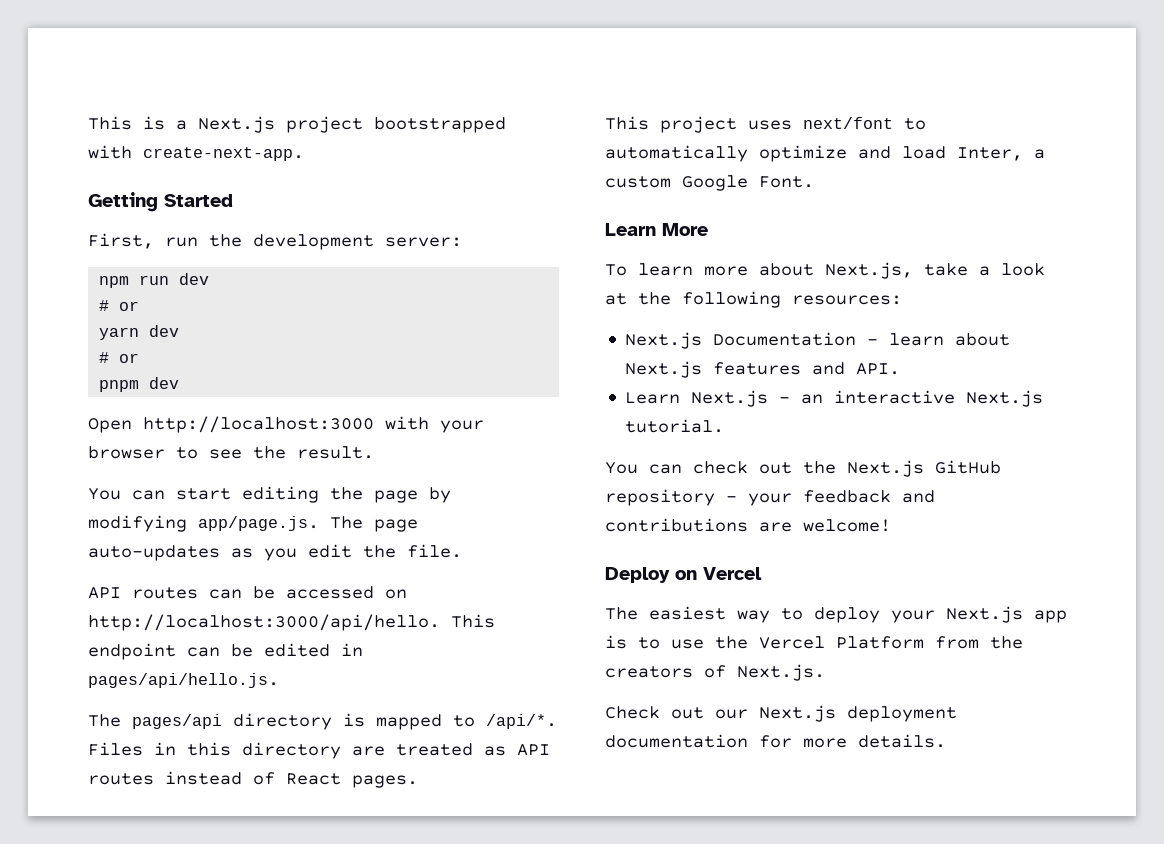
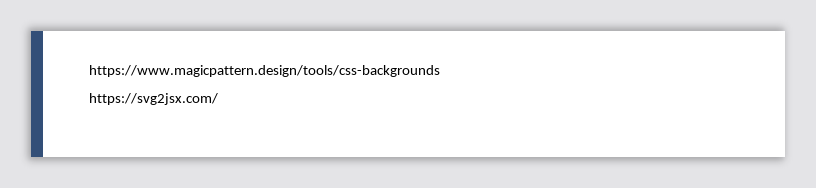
- This is a Next.js project bootstrapped with create-next-app.
- Getting Started
- First, run the development server:
- npm run dev
- # or
- yarn dev
- # or
- pnpm dev
- Open http://localhost:3000 with your browser to see the result.
- You can start editing the page by modifying app/page.js. The page auto-updates as you edit the file.
- API routes can be accessed on http://localhost:3000/api/hello. This endpoint can be edited in pages/api/hello.js.
- The pages/api directory is mapped to /api/*. Files in this directory are treated as API routes instead of React pages.
- This project uses next/font to automatically optimize and load Inter, a custom Google Font.
- Learn More
- To learn more about Next.js, take a look at the following resources:
- Next.js Documentation - learn about Next.js features and API.
- Learn Next.js - an interactive Next.js tutorial.
- You can check out the Next.js GitHub repository - your feedback and contributions are welcome!
- Deploy on Vercel
- The easiest way to deploy your Next.js app is to use the Vercel Platform from the creators of Next.js.
- Check out our Next.js deployment documentation for more details.
+ https://www.magicpattern.design/tools/css-backgrounds
+ https://svg2jsx.com/

